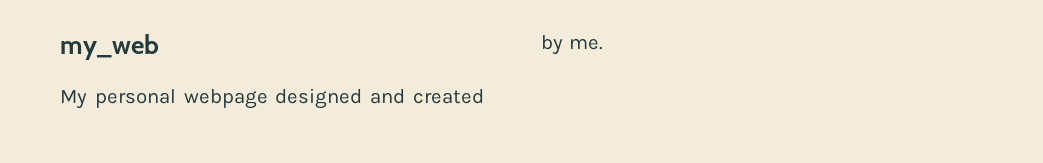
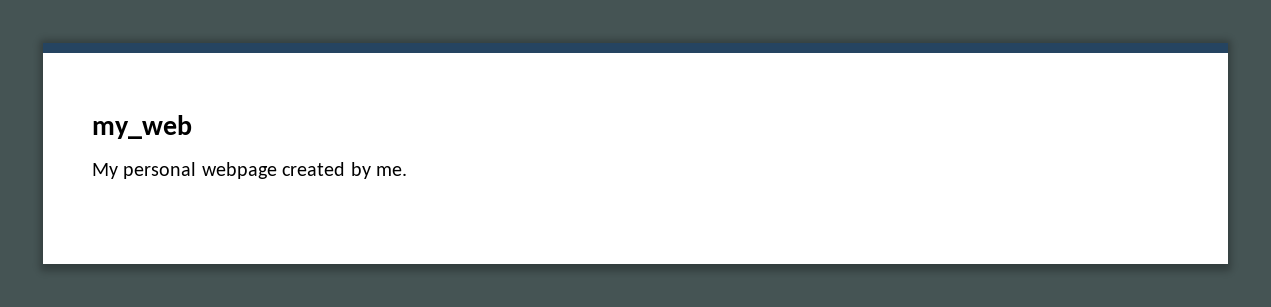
- My personal webpage designed and created by me.
+ My personal webpage created by me.

